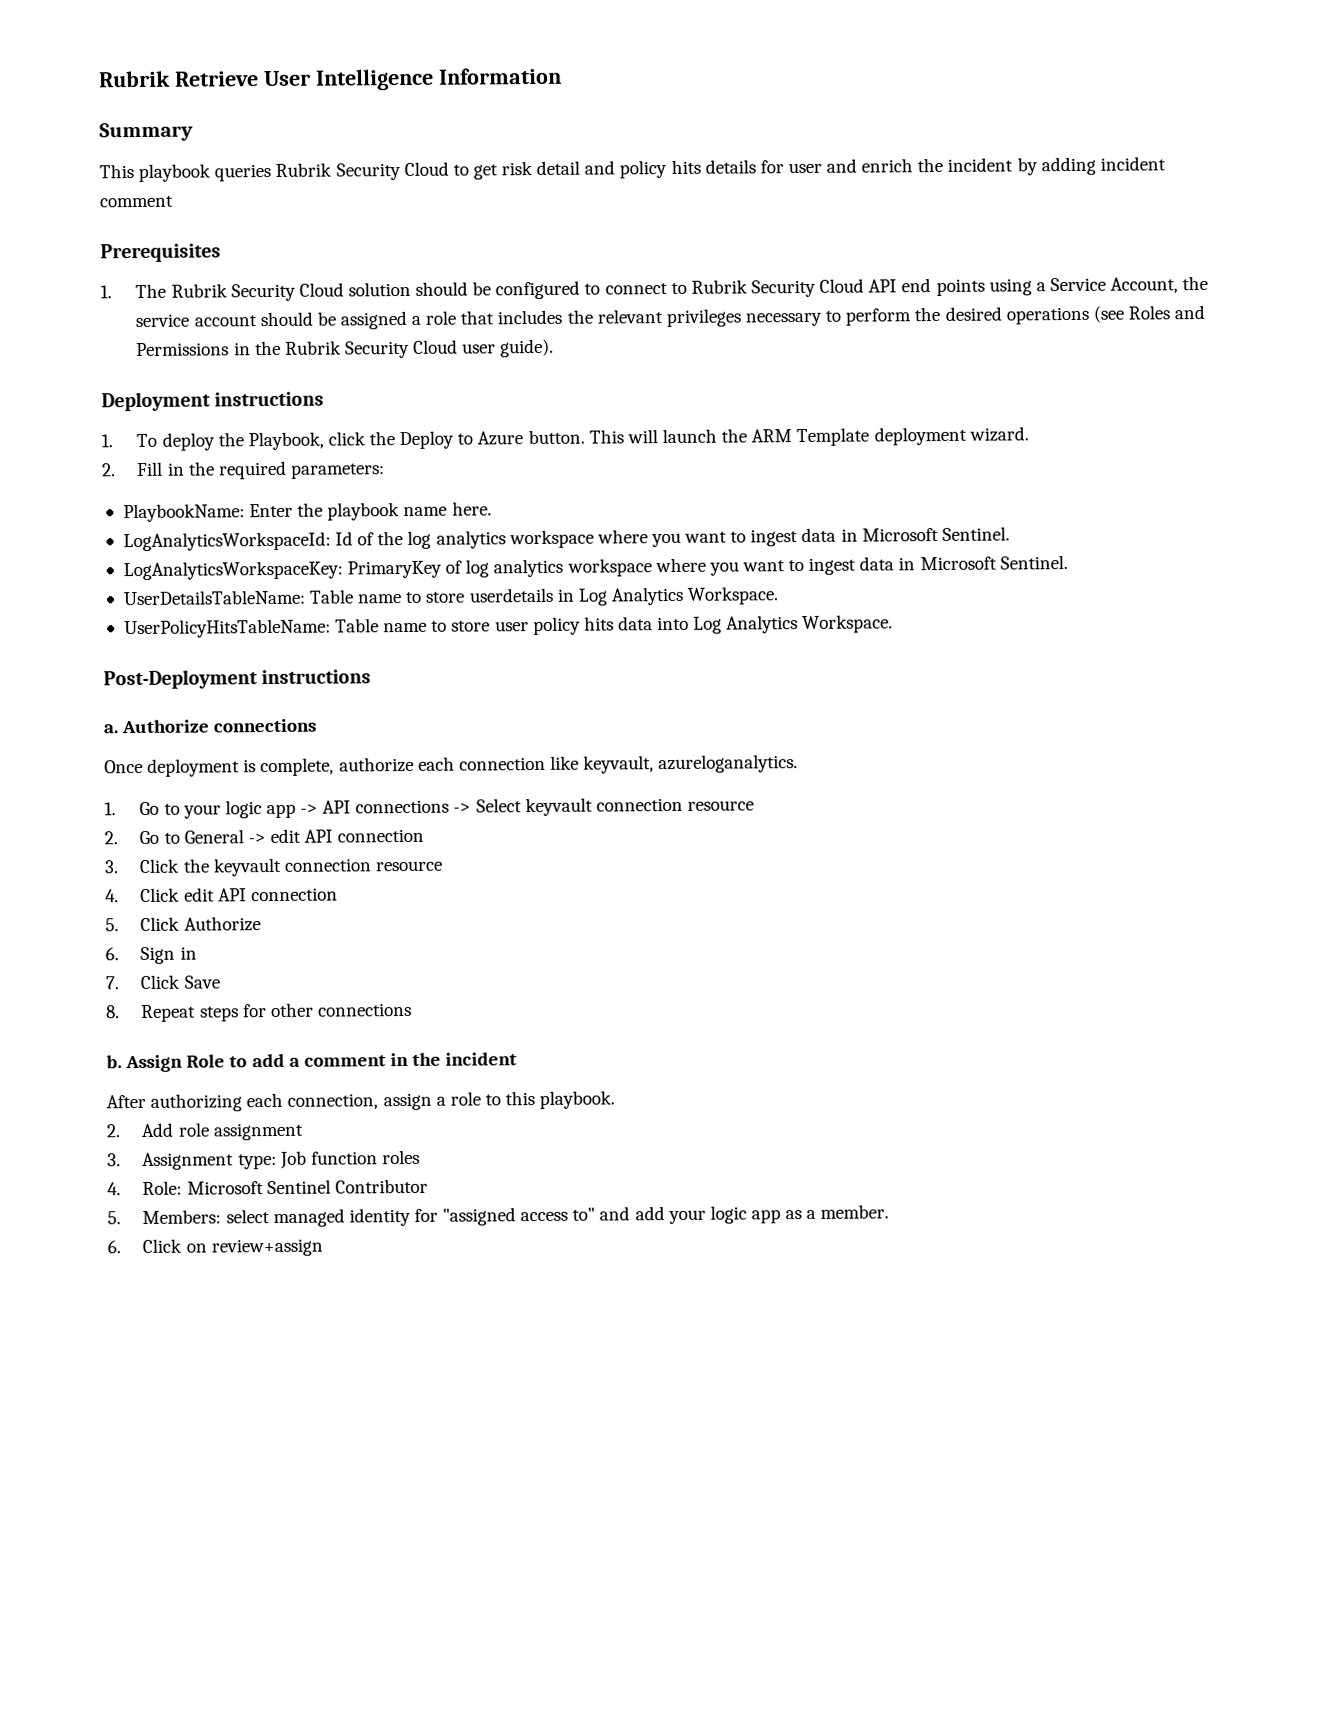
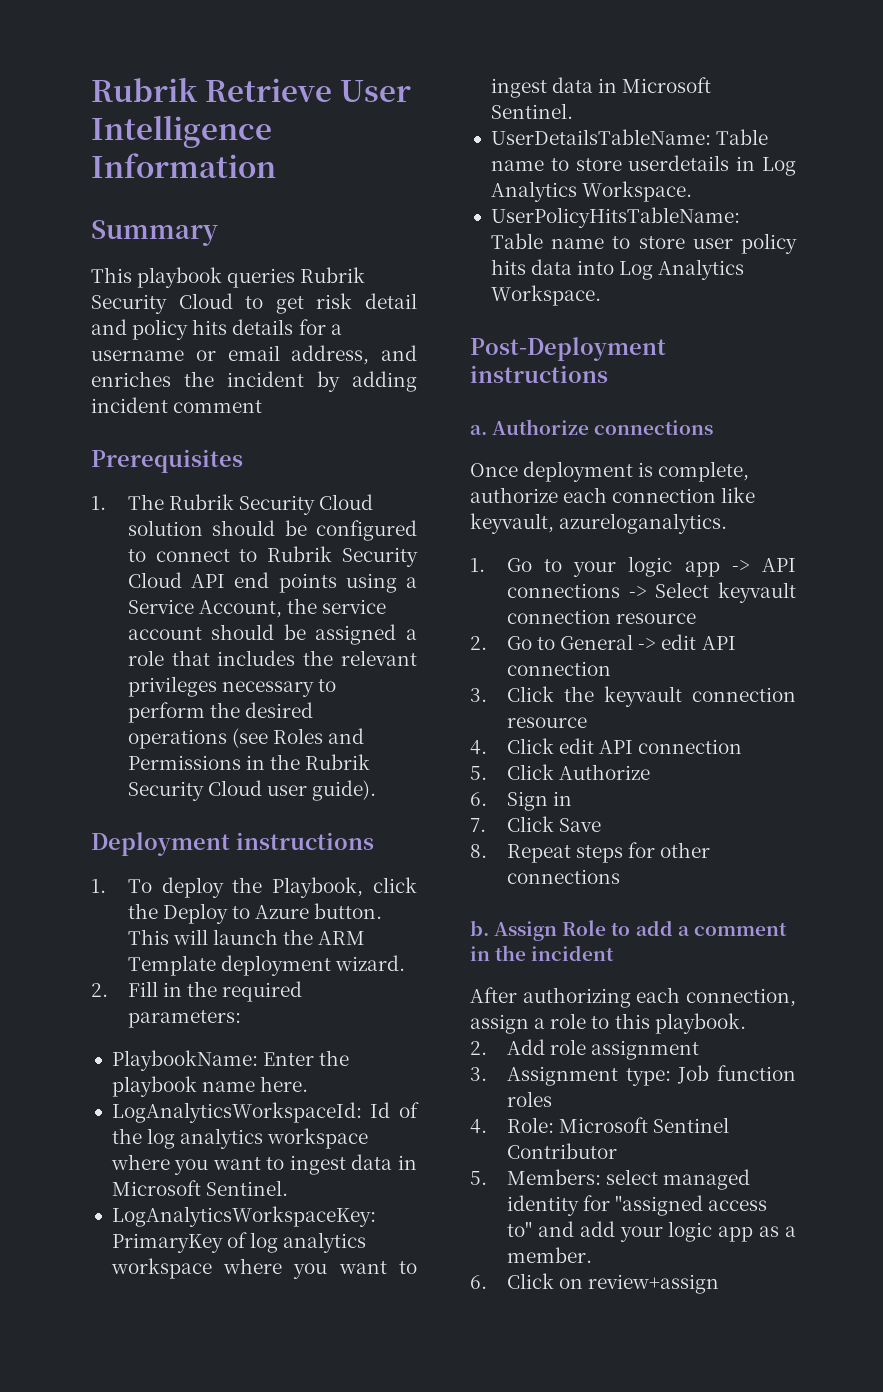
- This playbook queries Rubrik Security Cloud to get risk detail and policy hits details for user and enrich the incident by adding incident comment
+ This playbook queries Rubrik Security Cloud to get risk detail and policy hits details for a username or email address, and enriches the incident by adding incident comment

